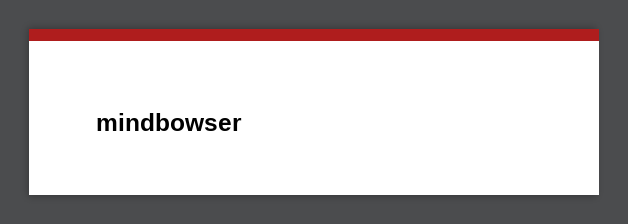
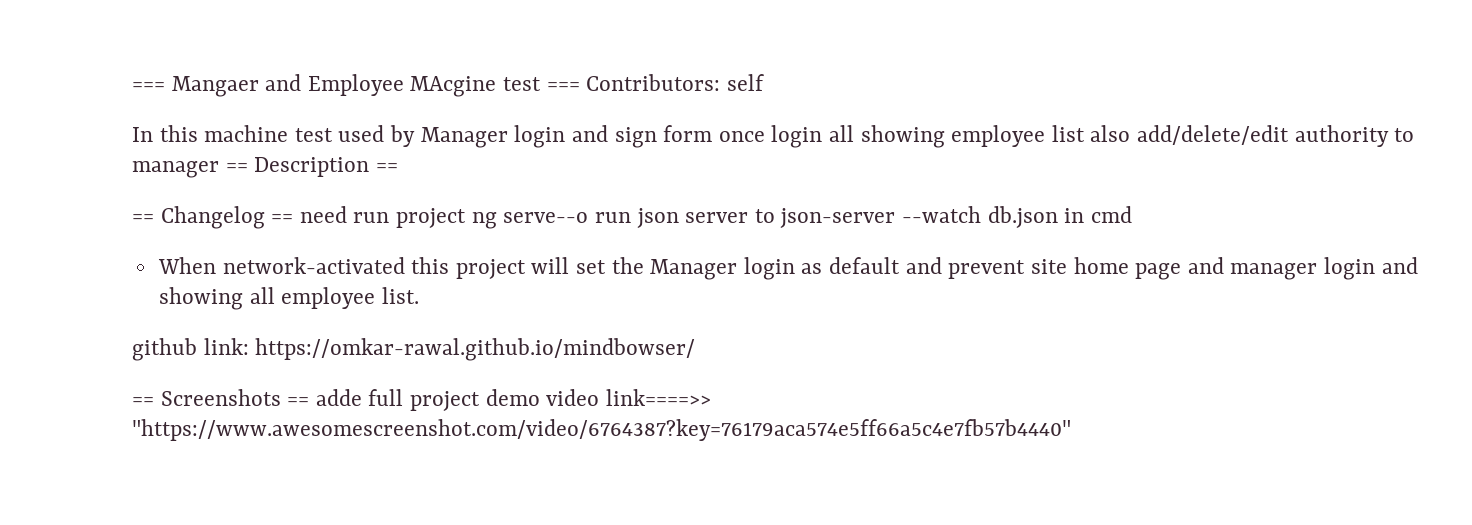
- mindbowser
+ === Mangaer and Employee MAcgine test === Contributors: self
+ In this machine test used by Manager login and sign form once login all showing employee list also add/delete/edit authority to manager == Description ==
+ == Changelog == need run project ng serve--o run json server to json-server --watch db.json in cmd
+ When network-activated this project will set the Manager login as default and prevent site home page and manager login and showing all employee list.
+ github link: https://omkar-rawal.github.io/mindbowser/
+ == Screenshots == adde full project demo video link====>> "https://www.awesomescreenshot.com/video/6764387?key=76179aca574e5ff66a5c4e7fb57b4440"

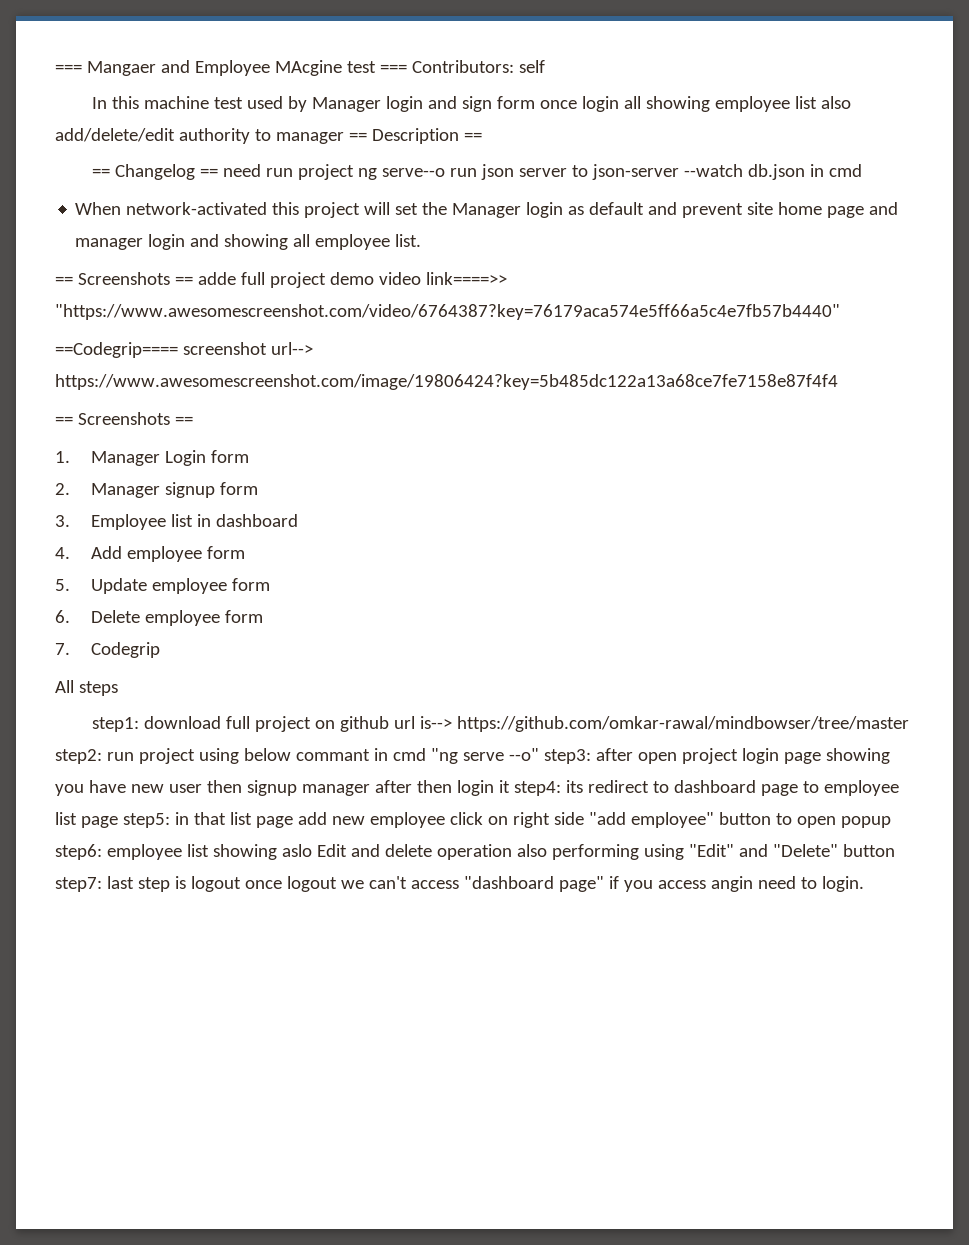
- github link: https://omkar-rawal.github.io/mindbowser/
+ ==Codegrip==== screenshot url--> https://www.awesomescreenshot.com/image/19806424?key=5b485dc122a13a68ce7fe7158e87f4f4
+ == Screenshots ==
+ 1. Manager Login form
+ 2. Manager signup form
+ 3. Employee list in dashboard
+ 4. Add employee form
+ 5. Update employee form
+ 6. Delete employee form
+ 7. Codegrip
+ All steps
+ step1: download full project on github url is--> https://github.com/omkar-rawal/mindbowser/tree/master step2: run project using below commant in cmd "ng serve --o" step3: after open project login page showing you have new user then signup manager after then login it step4: its redirect to dashboard page to employee list page step5: in that list page add new employee click on right side "add employee" button to open popup step6: employee list showing aslo Edit and delete operation also performing using "Edit" and "Delete" button step7: last step is logout once logout we can't access "dashboard page" if you access angin need to login.

